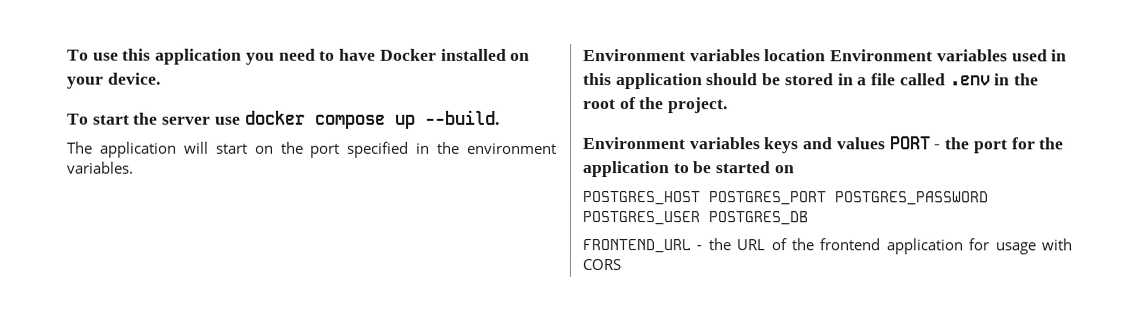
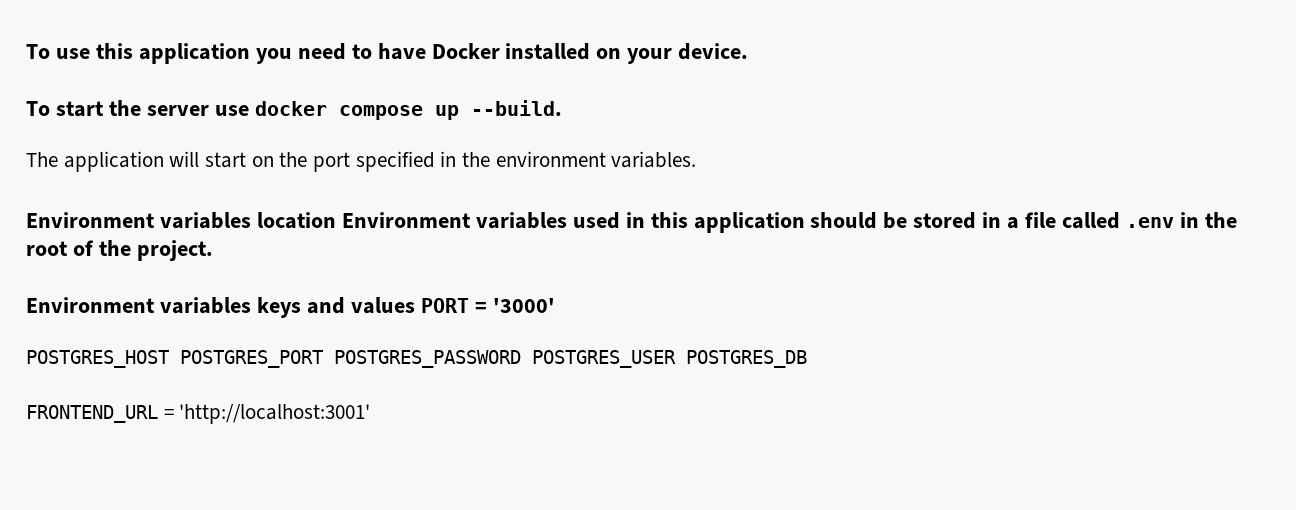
- Environment variables keys and values PORT - the port for the application to be started on
+ Environment variables keys and values PORT = '3000'
- FRONTEND_URL - the URL of the frontend application for usage with CORS
+ FRONTEND_URL = 'http://localhost:3001'

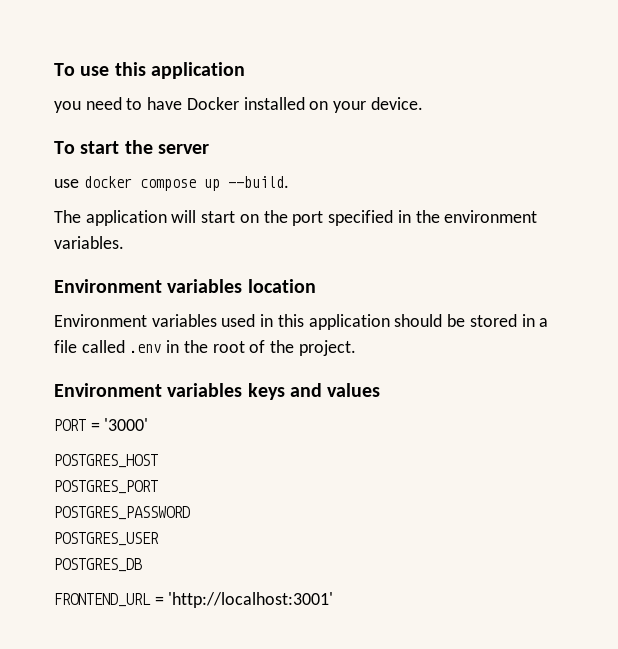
- To use this application you need to have Docker installed on your device.
+ To use this application
+ you need to have Docker installed on your device.
- To start the server use docker compose up --build.
+ To start the server
+ use docker compose up --build.
- Environment variables location Environment variables used in this application should be stored in a file called .env in the root of the project.
+ Environment variables location
+ Environment variables used in this application should be stored in a file called .env in the root of the project.
- Environment variables keys and values PORT = '3000'
+ Environment variables keys and values
+ PORT = '3000'
- POSTGRES_HOST POSTGRES_PORT POSTGRES_PASSWORD POSTGRES_USER POSTGRES_DB
+ POSTGRES_HOST
+ POSTGRES_PORT
+ POSTGRES_PASSWORD
+ POSTGRES_USER
+ POSTGRES_DB

